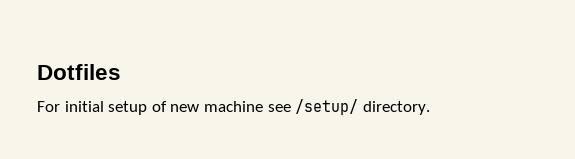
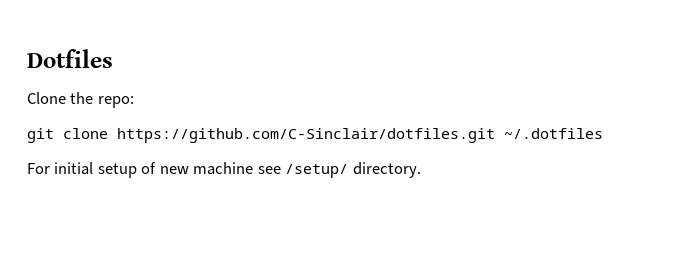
+ Clone the repo:
+ git clone https://github.com/C-Sinclair/dotfiles.git ~/.dotfiles

